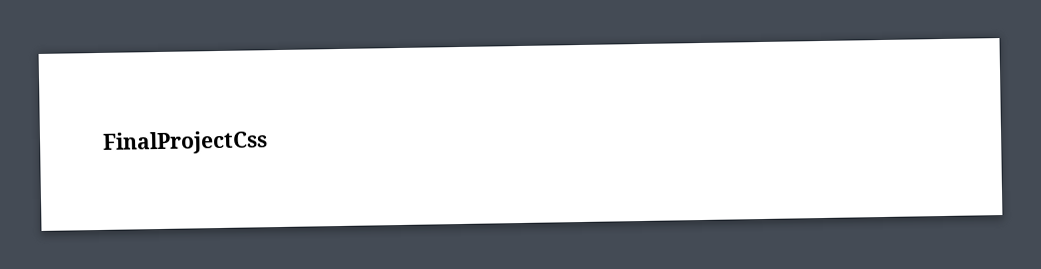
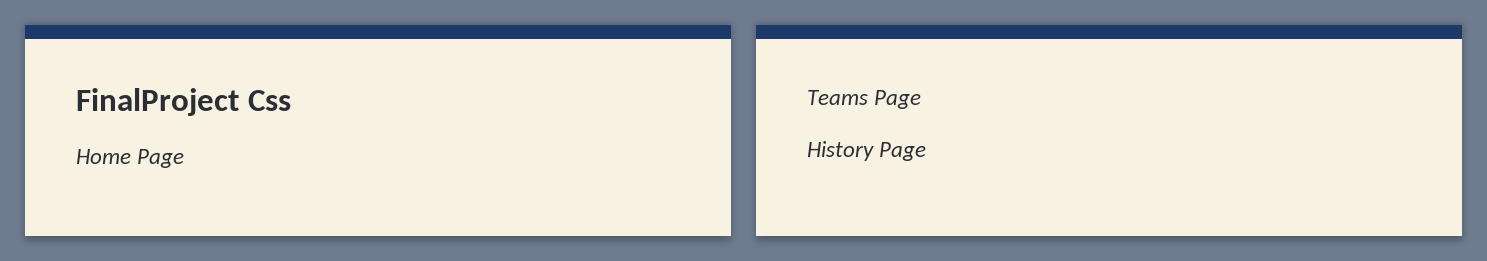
- FinalProjectCss
+ FinalProject Css
+ Home Page
+ Teams Page
+ History Page

